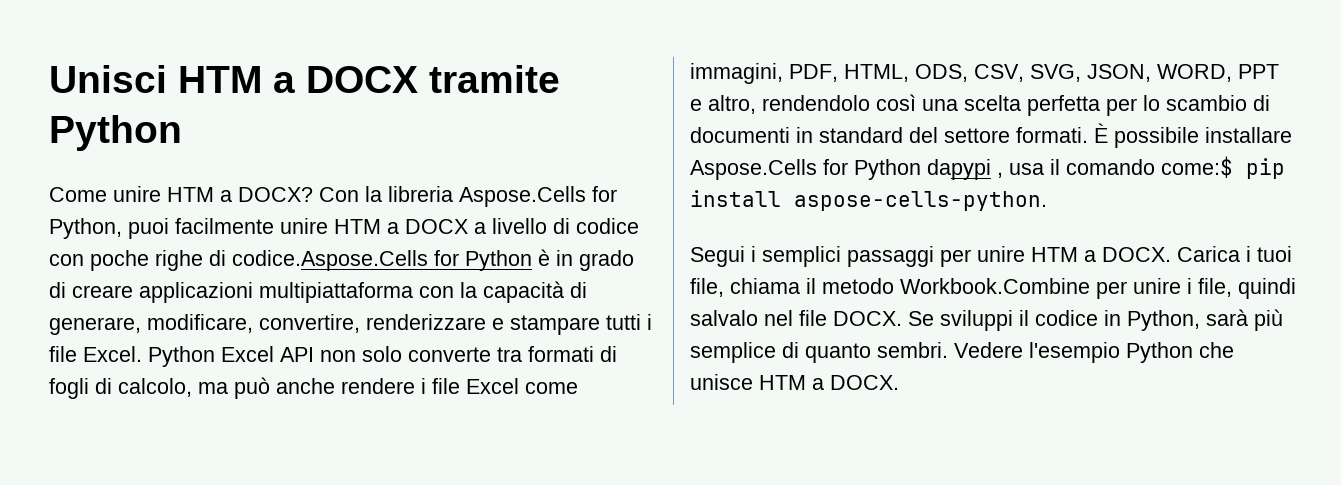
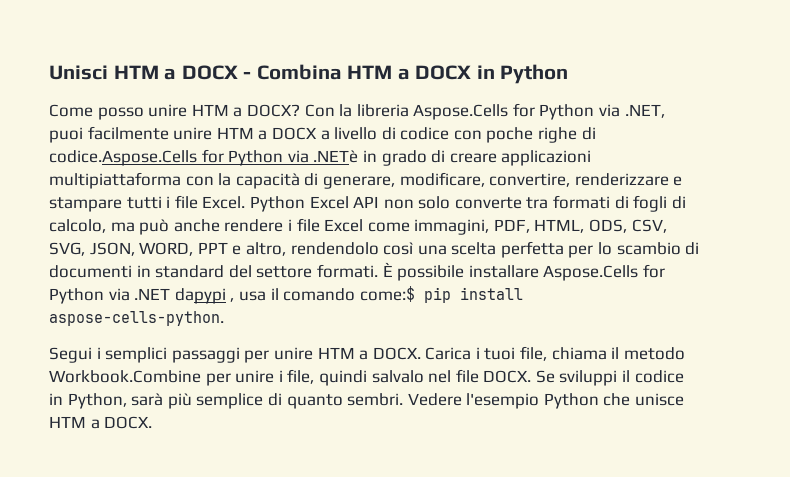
- Unisci HTM a DOCX tramite Python
+ Unisci HTM a DOCX - Combina HTM a DOCX in Python
- Come unire HTM a DOCX?
+ Come posso unire HTM a DOCX?
- Con la libreria Aspose.Cells for Python, puoi facilmente unire HTM a DOCX a livello di codice con poche righe di codice.Aspose.Cells for Python è in grado di creare applicazioni multipiattaforma con la capacità di generare, modificare, convertire, renderizzare e stampare tutti i file Excel.
+ Con la libreria Aspose.Cells for Python via .NET, puoi facilmente unire HTM a DOCX a livello di codice con poche righe di codice.Aspose.Cells for Python via .NETè in grado di creare applicazioni multipiattaforma con la capacità di generare, modificare, convertire, renderizzare e stampare tutti i file Excel.
- È possibile installare Aspose.Cells for Python dapypi , usa il comando come:$ pip install aspose-cells-python.
+ È possibile installare Aspose.Cells for Python via .NET dapypi , usa il comando come:$ pip install aspose-cells-python.

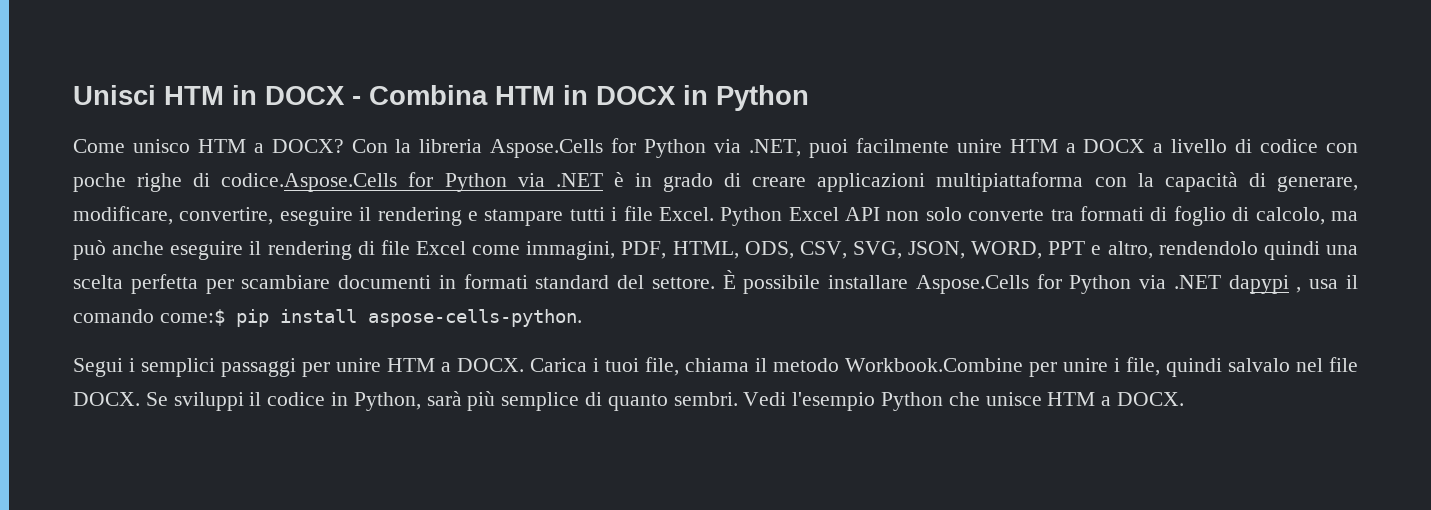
- Unisci HTM a DOCX - Combina HTM a DOCX in Python
+ Unisci HTM in DOCX - Combina HTM in DOCX in Python
- Come posso unire HTM a DOCX?
+ Come unisco HTM a DOCX?
- Con la libreria Aspose.Cells for Python via .NET, puoi facilmente unire HTM a DOCX a livello di codice con poche righe di codice.Aspose.Cells for Python via .NETè in grado di creare applicazioni multipiattaforma con la capacità di generare, modificare, convertire, renderizzare e stampare tutti i file Excel.
+ Con la libreria Aspose.Cells for Python via .NET, puoi facilmente unire HTM a DOCX a livello di codice con poche righe di codice.Aspose.Cells for Python via .NET è in grado di creare applicazioni multipiattaforma con la capacità di generare, modificare, convertire, eseguire il rendering e stampare tutti i file Excel.
- Python Excel API non solo converte tra formati di fogli di calcolo, ma può anche rendere i file Excel come immagini, PDF, HTML, ODS, CSV, SVG, JSON, WORD, PPT e altro, rendendolo così una scelta perfetta per lo scambio di documenti in standard del settore formati.
+ Python Excel API non solo converte tra formati di foglio di calcolo, ma può anche eseguire il rendering di file Excel come immagini, PDF, HTML, ODS, CSV, SVG, JSON, WORD, PPT e altro, rendendolo quindi una scelta perfetta per scambiare documenti in formati standard del settore.
- Vedere l'esempio Python che unisce HTM a DOCX.
+ Vedi l'esempio Python che unisce HTM a DOCX.

